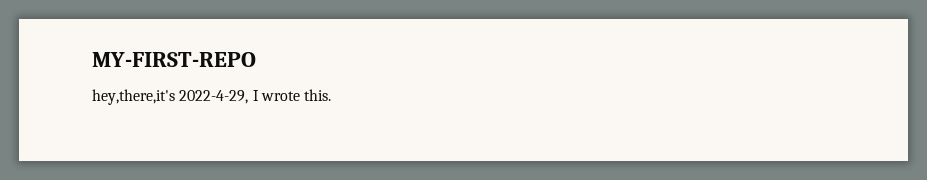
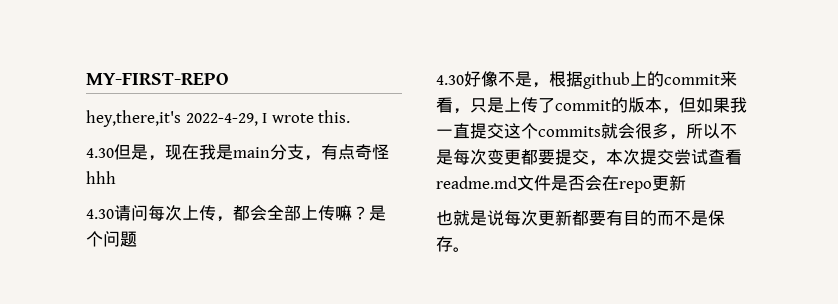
+ 4.30但是，现在我是main分支，有点奇怪hhh
+ 4.30请问每次上传，都会全部上传嘛？是个问题
+ 4.30好像不是，根据github上的commit来看，只是上传了commit的版本，但如果我一直提交这个commits就会很多，所以不是每次变更都要提交，本次提交尝试查看readme.md文件是否会在repo更新
+ 也就是说每次更新都要有目的而不是保存。

